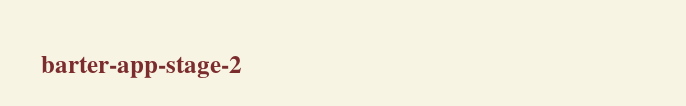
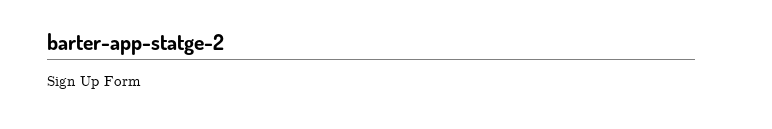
- barter-app-stage-2
+ barter-app-statge-2
+ Sign Up Form

